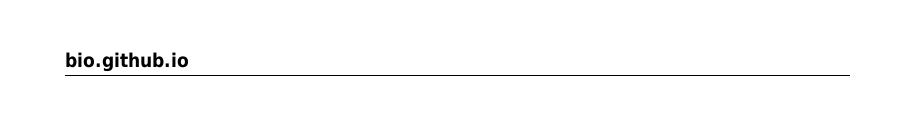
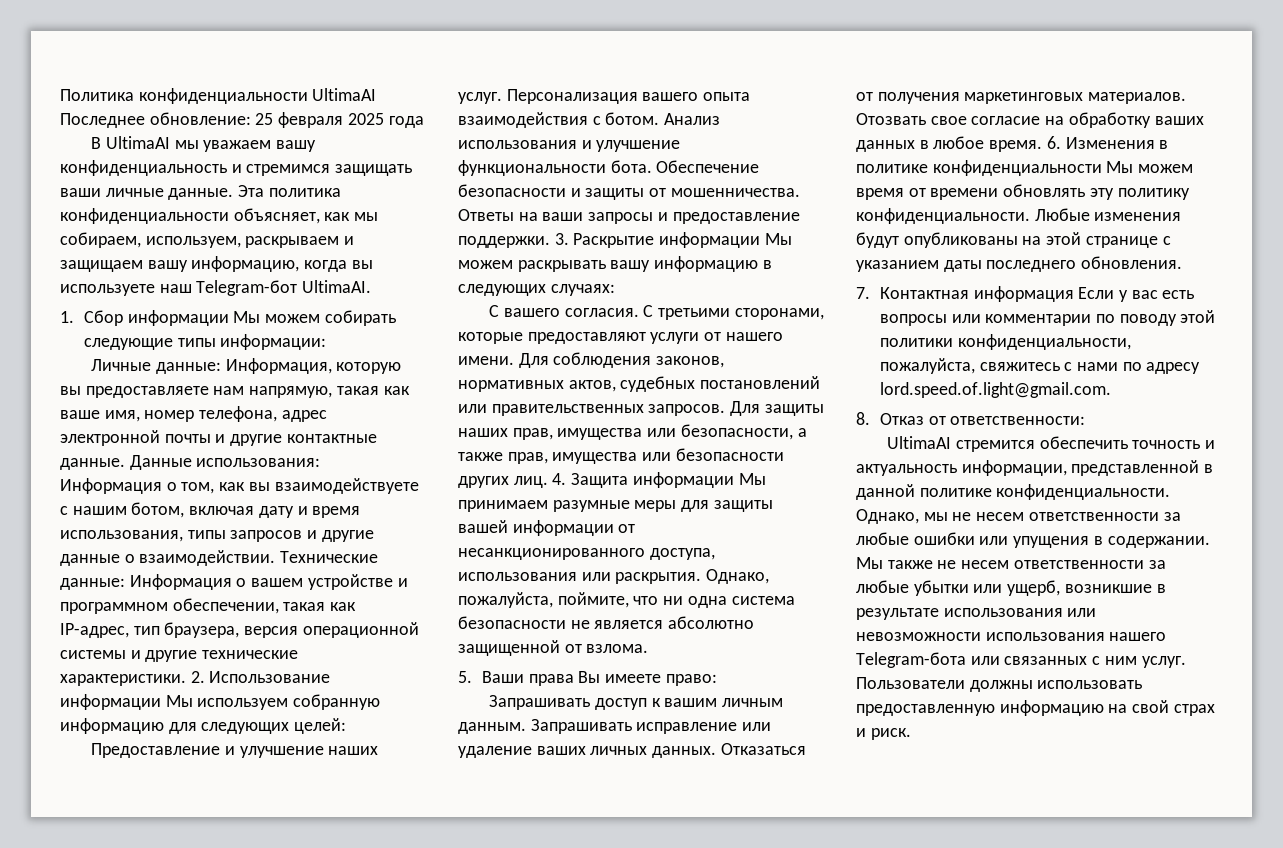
- bio.github.io
+ Политика конфиденциальности UltimaAI Последнее обновление: 25 февраля 2025 года
+ В UltimaAI мы уважаем вашу конфиденциальность и стремимся защищать ваши личные данные. Эта политика конфиденциальности объясняет, как мы собираем, используем, раскрываем и защищаем вашу информацию, когда вы используете наш Telegram-бот UltimaAI.
+ 1. Сбор информации Мы можем собирать следующие типы информации:
+ Личные данные: Информация, которую вы предоставляете нам напрямую, такая как ваше имя, номер телефона, адрес электронной почты и другие контактные данные. Данные использования: Информация о том, как вы взаимодействуете с нашим ботом, включая дату и время использования, типы запросов и другие данные о взаимодействии. Технические данные: Информация о вашем устройстве и программном обеспечении, такая как IP-адрес, тип браузера, версия операционной системы и другие технические характеристики. 2. Использование информации Мы используем собранную информацию для следующих целей:
+ Предоставление и улучшение наших услуг. Персонализация вашего опыта взаимодействия с ботом. Анализ использования и улучшение функциональности бота. Обеспечение безопасности и защиты от мошенничества. Ответы на ваши запросы и предоставление поддержки. 3. Раскрытие информации Мы можем раскрывать вашу информацию в следующих случаях:
+ С вашего согласия. С третьими сторонами, которые предоставляют услуги от нашего имени. Для соблюдения законов, нормативных актов, судебных постановлений или правительственных запросов. Для защиты наших прав, имущества или безопасности, а также прав, имущества или безопасности других лиц. 4. Защита информации Мы принимаем разумные меры для защиты вашей информации от несанкционированного доступа, использования или раскрытия. Однако, пожалуйста, поймите, что ни одна система безопасности не является абсолютно защищенной от взлома.
+ 5. Ваши права Вы имеете право:
+ Запрашивать доступ к вашим личным данным. Запрашивать исправление или удаление ваших личных данных. Отказаться от получения маркетинговых материалов. Отозвать свое согласие на обработку ваших данных в любое время. 6. Изменения в политике конфиденциальности Мы можем время от времени обновлять эту политику конфиденциальности. Любые изменения будут опубликованы на этой странице с указанием даты последнего обновления.
+ 7. Контактная информация Если у вас есть вопросы или комментарии по поводу этой политики конфиденциальности, пожалуйста, свяжитесь с нами по адресу lord.speed.of.light@gmail.com.
+ 8. Отказ от ответственности:
+ UltimaAI стремится обеспечить точность и актуальность информации, представленной в данной политике конфиденциальности. Однако, мы не несем ответственности за любые ошибки или упущения в содержании. Мы также не несем ответственности за любые убытки или ущерб, возникшие в результате использования или невозможности использования нашего Telegram-бота или связанных с ним услуг. Пользователи должны использовать предоставленную информацию на свой страх и риск.

